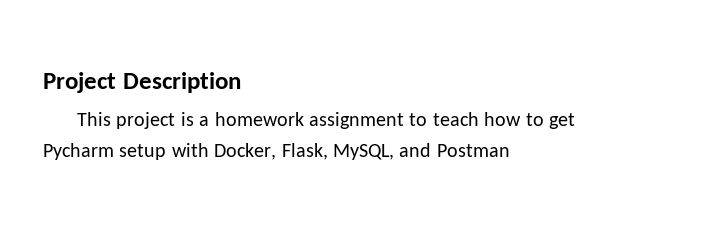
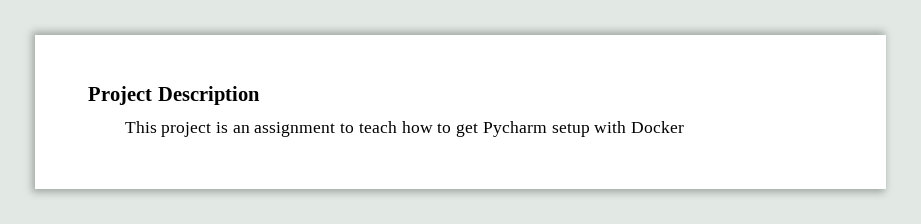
- This project is a homework assignment to teach how to get Pycharm setup with Docker, Flask, MySQL, and Postman
+ This project is an assignment to teach how to get Pycharm setup with Docker

